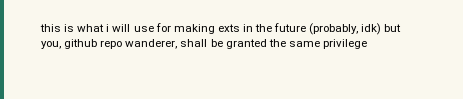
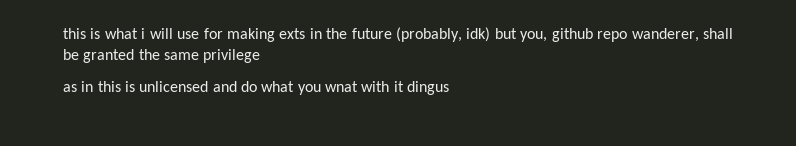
+ as in this is unlicensed and do what you wnat with it dingus

